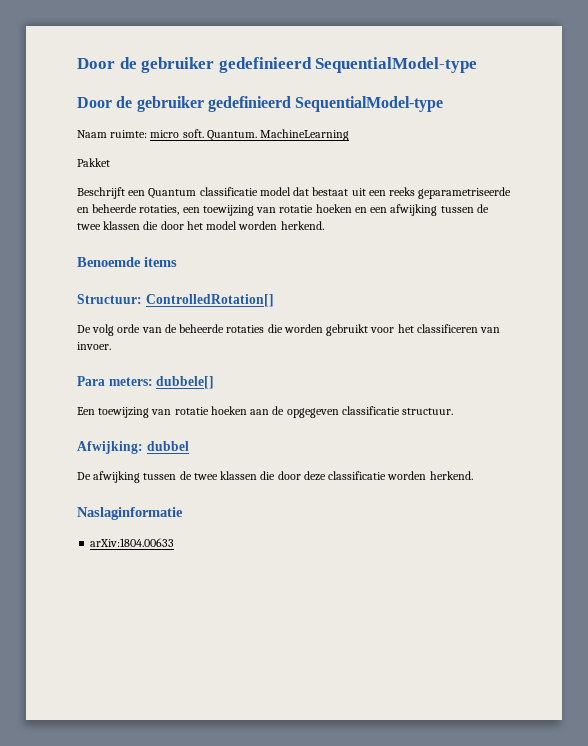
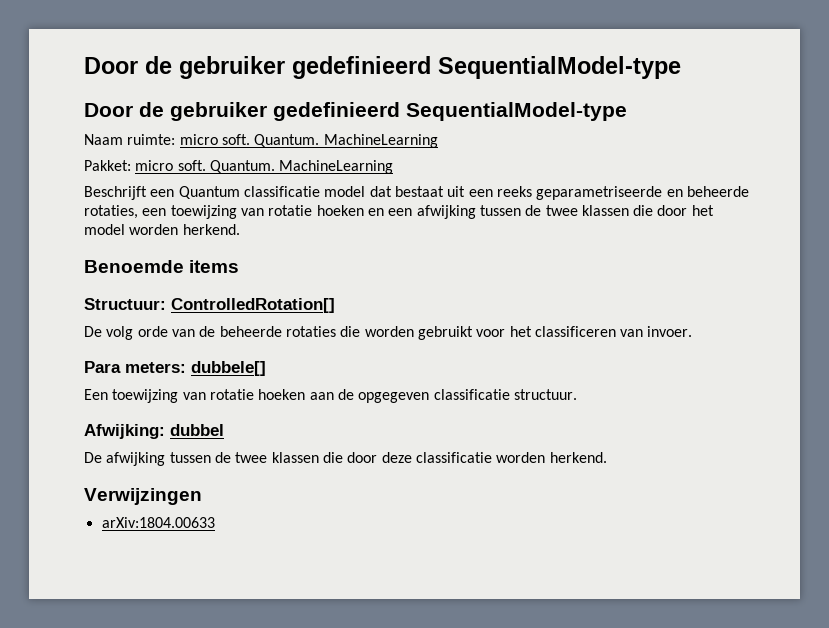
- Pakket
+ Pakket: micro soft. Quantum. MachineLearning
- Naslaginformatie
+ Verwijzingen

